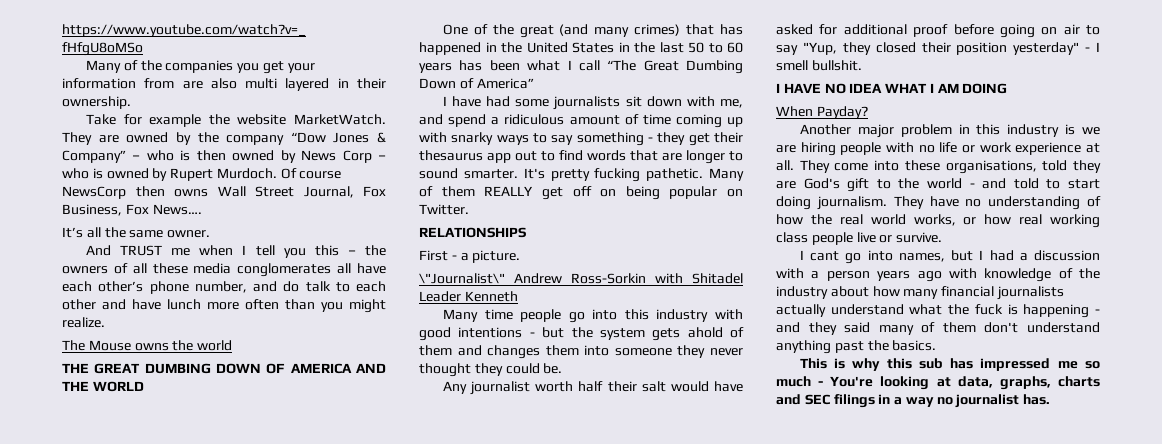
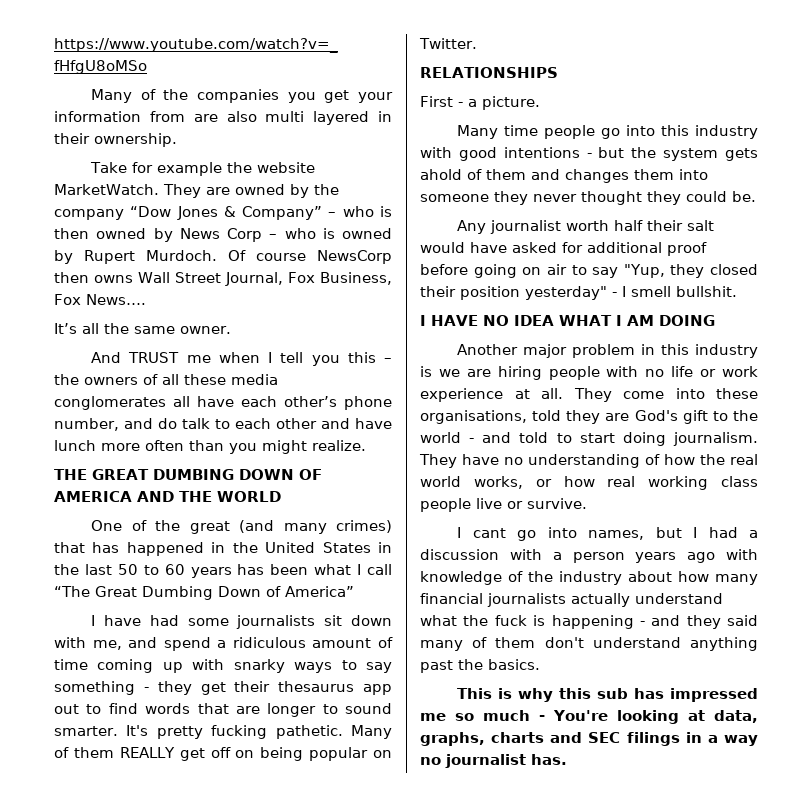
- The Mouse owns the world
- \"Journalist\" Andrew Ross-Sorkin with Shitadel Leader Kenneth
- When Payday?

